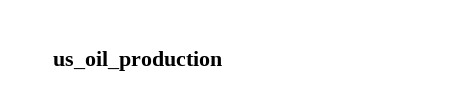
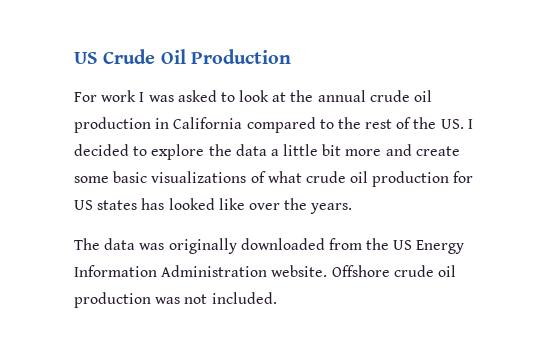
- us_oil_production
+ US Crude Oil Production
+ For work I was asked to look at the annual crude oil production in California compared to the rest of the US. I decided to explore the data a little bit more and create some basic visualizations of what crude oil production for US states has looked like over the years.
+ The data was originally downloaded from the US Energy Information Administration website. Offshore crude oil production was not included.

